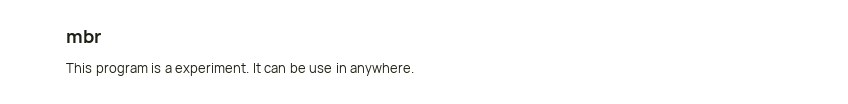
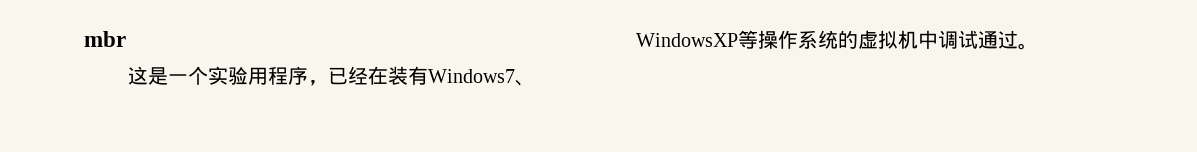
- This program is a experiment. It can be use in anywhere.
+ 这是一个实验用程序，已经在装有Windows7、WindowsXP等操作系统的虚拟机中调试通过。

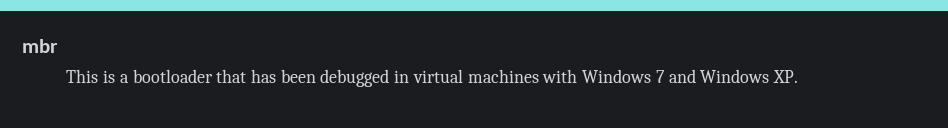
- 这是一个实验用程序，已经在装有Windows7、WindowsXP等操作系统的虚拟机中调试通过。
+ This is a bootloader that has been debugged in virtual machines with Windows 7 and Windows XP.

